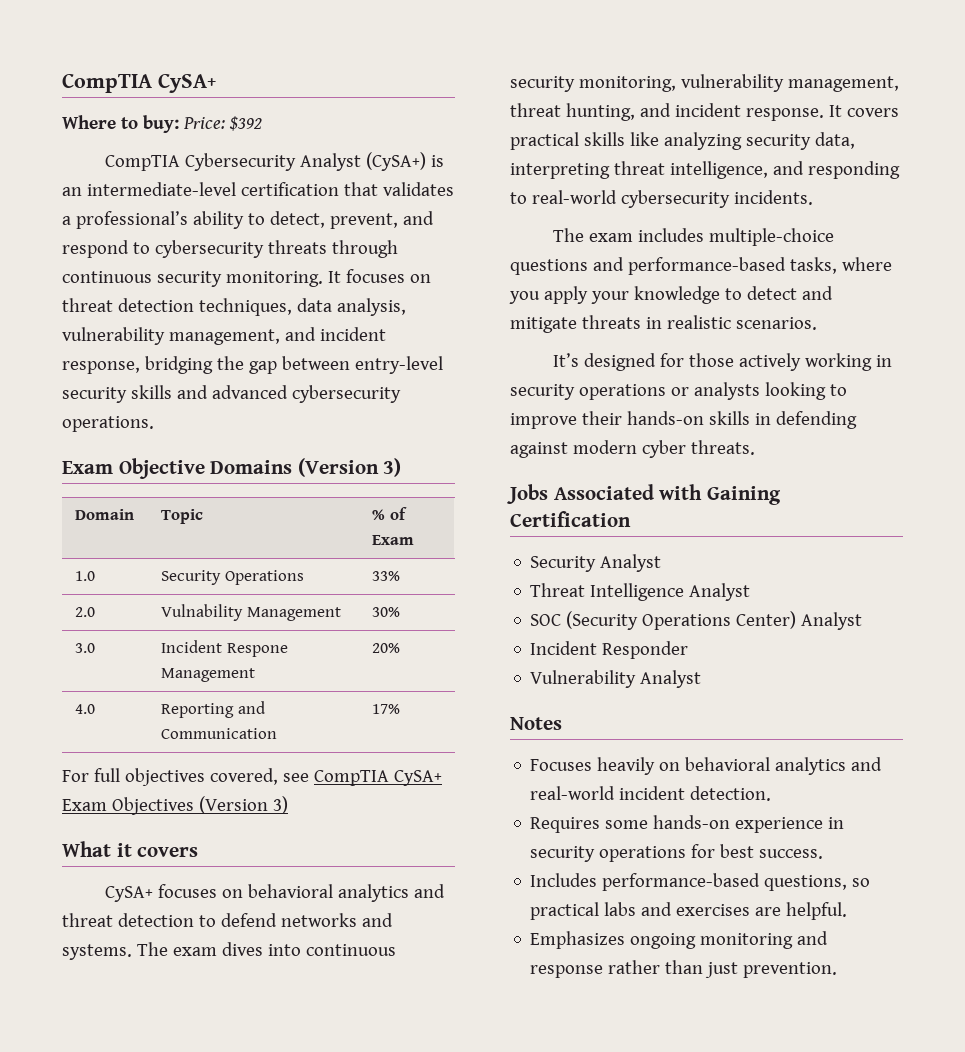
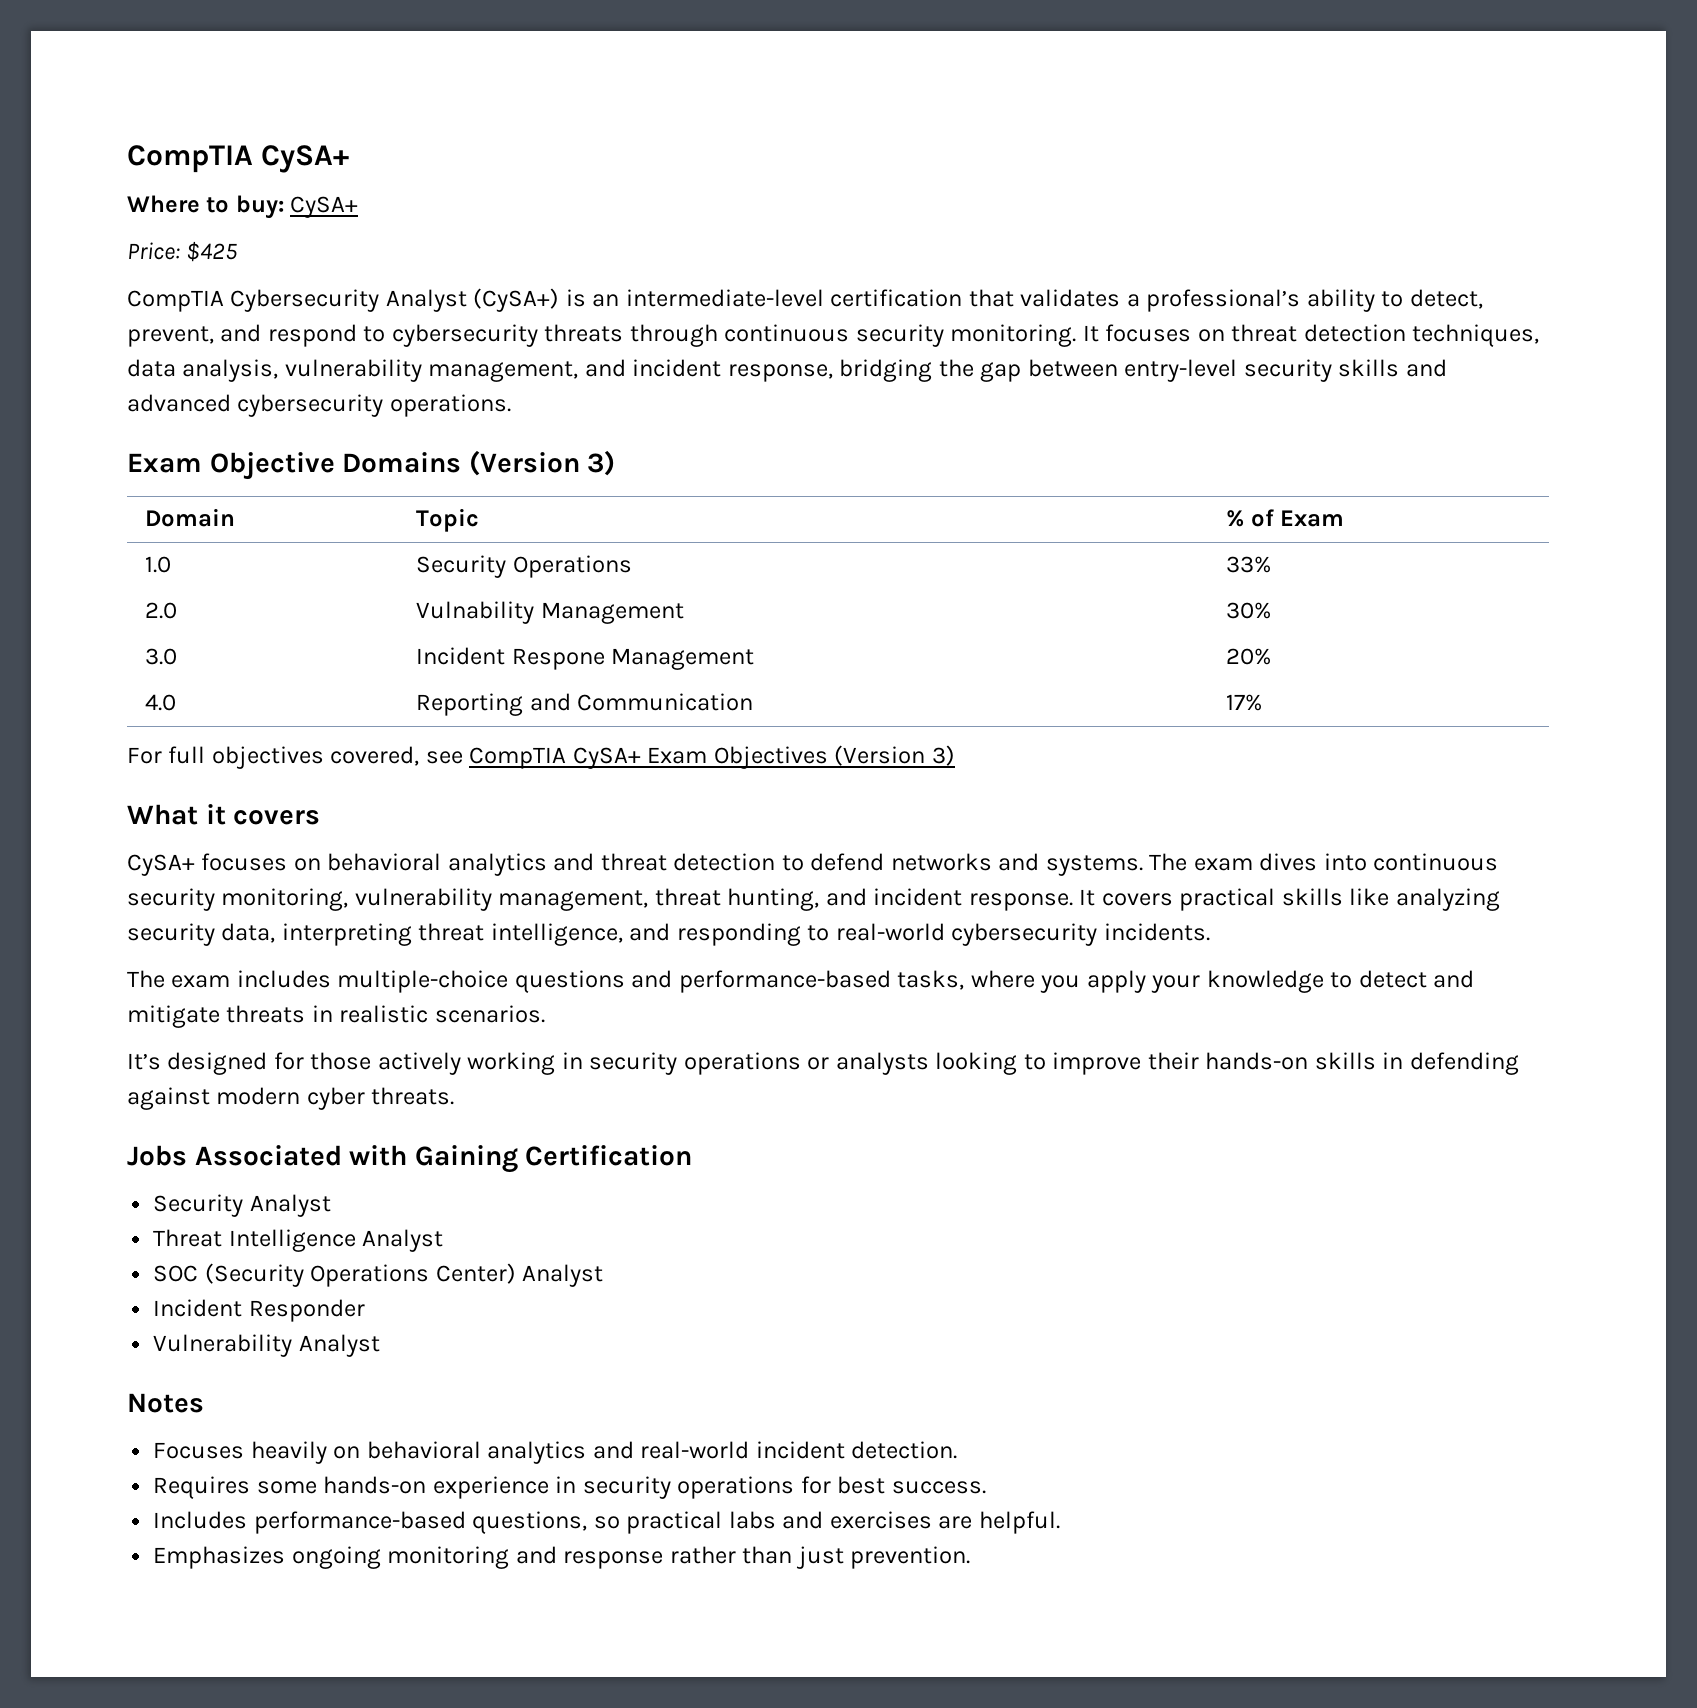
- Where to buy: Price: $392
+ Where to buy: CySA+
+ Price: $425

